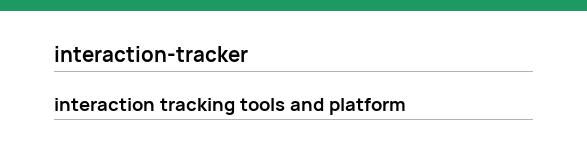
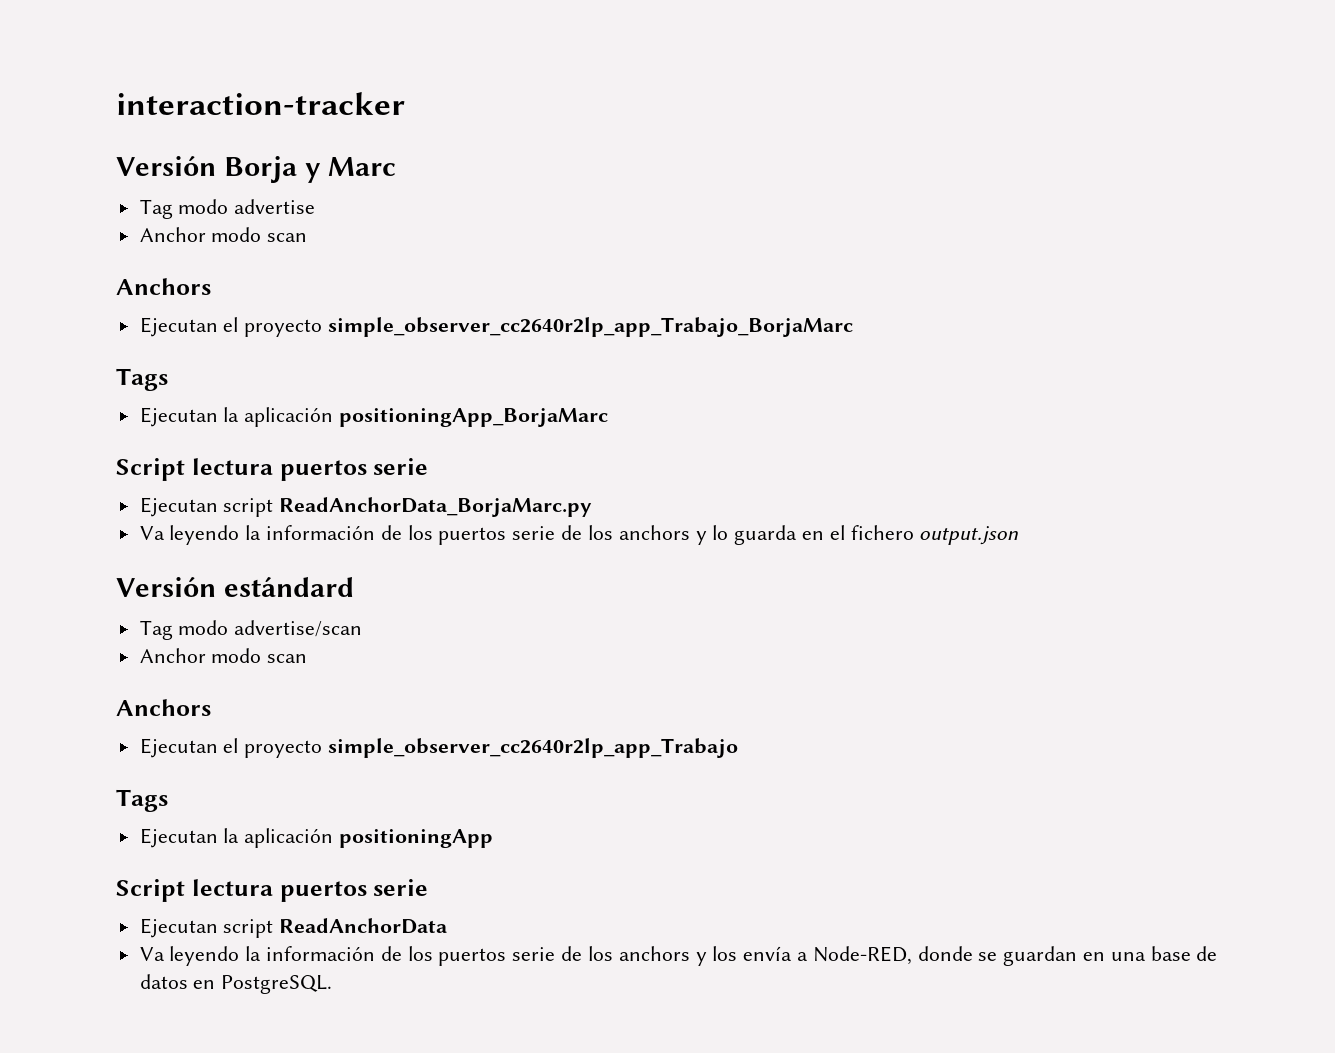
- interaction tracking tools and platform
+ Versión Borja y Marc
+ Tag modo advertise
+ Anchor modo scan
+ Anchors
+ Ejecutan el proyecto simple_observer_cc2640r2lp_app_Trabajo_BorjaMarc
+ Tags
+ Ejecutan la aplicación positioningApp_BorjaMarc
+ Script lectura puertos serie
+ Ejecutan script ReadAnchorData_BorjaMarc.py
+ Va leyendo la información de los puertos serie de los anchors y lo guarda en el fichero output.json
+ Versión estándard
+ Tag modo advertise/scan
+ Anchor modo scan
+ Anchors
+ Ejecutan el proyecto simple_observer_cc2640r2lp_app_Trabajo
+ Tags
+ Ejecutan la aplicación positioningApp
+ Script lectura puertos serie
+ Ejecutan script ReadAnchorData
+ Va leyendo la información de los puertos serie de los anchors y los envía a Node-RED, donde se guardan en una base de datos en PostgreSQL.

